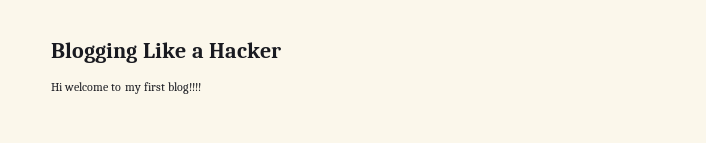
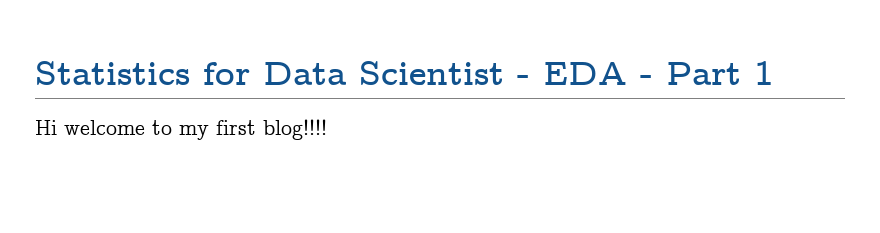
- Blogging Like a Hacker
+ Statistics for Data Scientist - EDA - Part 1

